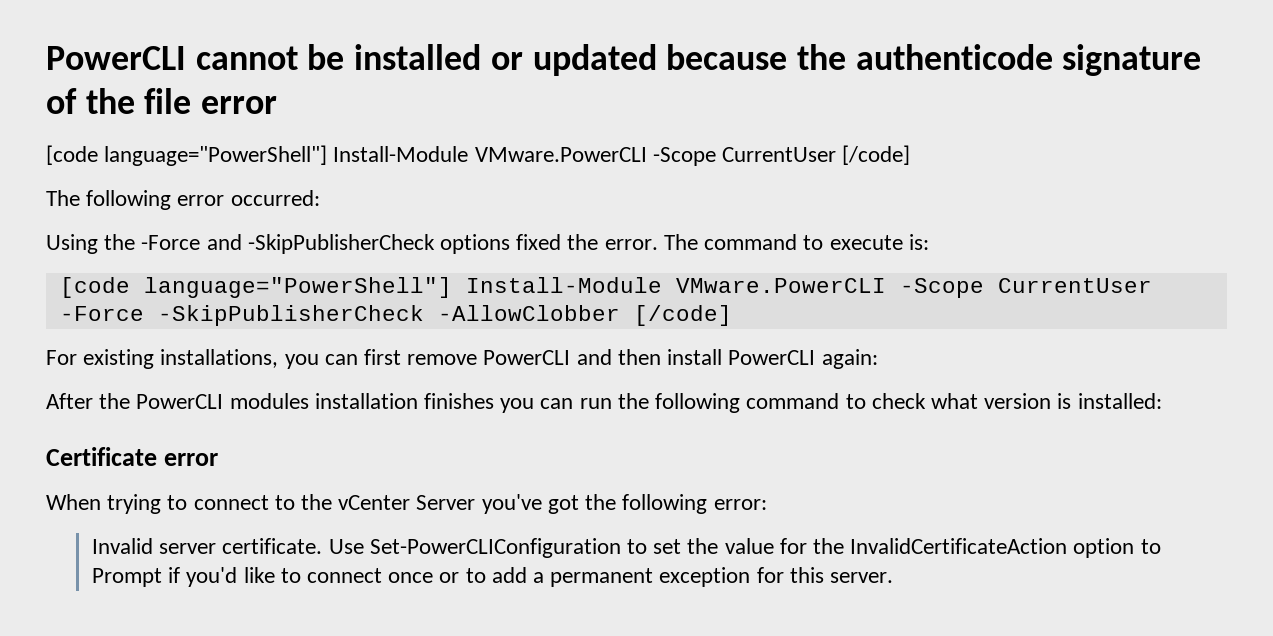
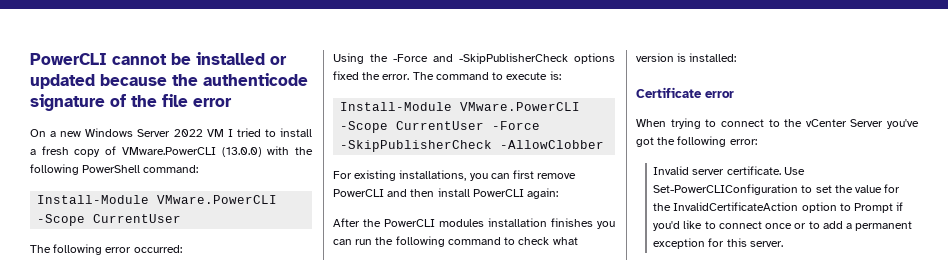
- [code language="PowerShell"] Install-Module VMware.PowerCLI -Scope CurrentUser [/code]
+ On a new Windows Server 2022 VM I tried to install a fresh copy of VMware.PowerCLI (13.0.0) with the following PowerShell command:
+ Install-Module VMware.PowerCLI -Scope CurrentUser
- [code language="PowerShell"] Install-Module VMware.PowerCLI -Scope CurrentUser -Force -SkipPublisherCheck -AllowClobber [/code]
+ Install-Module VMware.PowerCLI -Scope CurrentUser -Force -SkipPublisherCheck -AllowClobber

